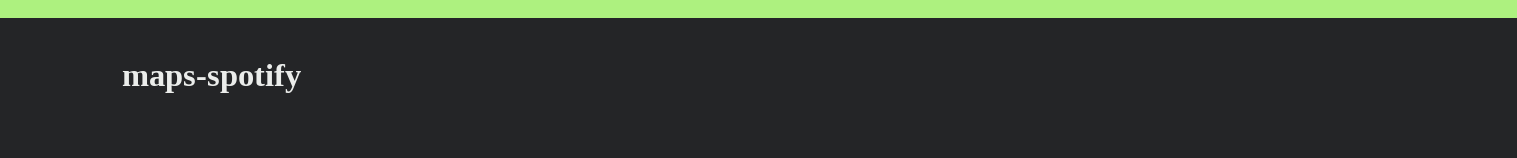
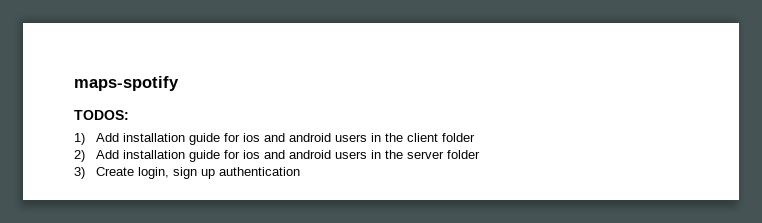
+ TODOS:
+ 1) Add installation guide for ios and android users in the client folder
+ 2) Add installation guide for ios and android users in the server folder
+ 3) Create login, sign up authentication

